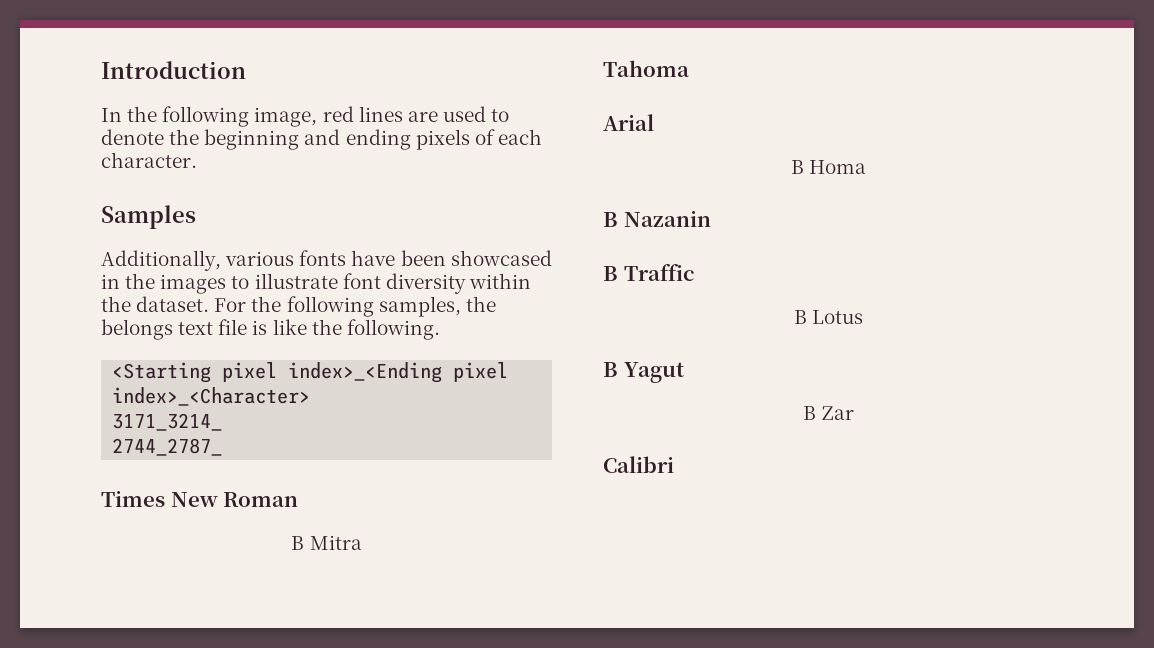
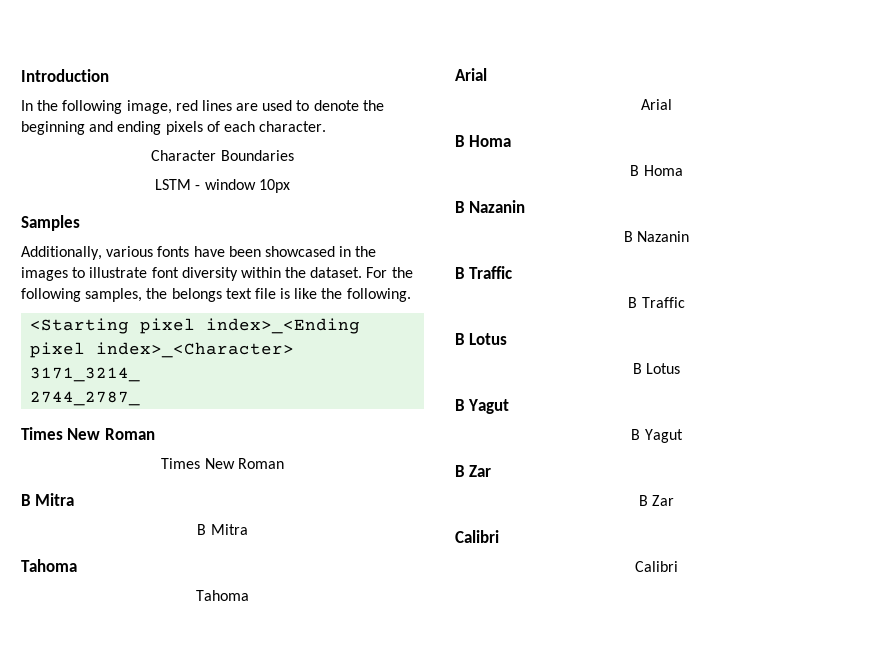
+ Character Boundaries
+ LSTM - window 10px
  2744_2787_
  Times New Roman
+ Times New Roman
+ B Mitra
  B Mitra
  Tahoma
+ Tahoma
  Arial
+ Arial
+ B Homa
  B Homa
  B Nazanin
+ B Nazanin
  B Traffic
+ B Traffic
+ B Lotus
  B Lotus
  B Yagut
+ B Yagut
+ B Zar
  B Zar
+ Calibri

